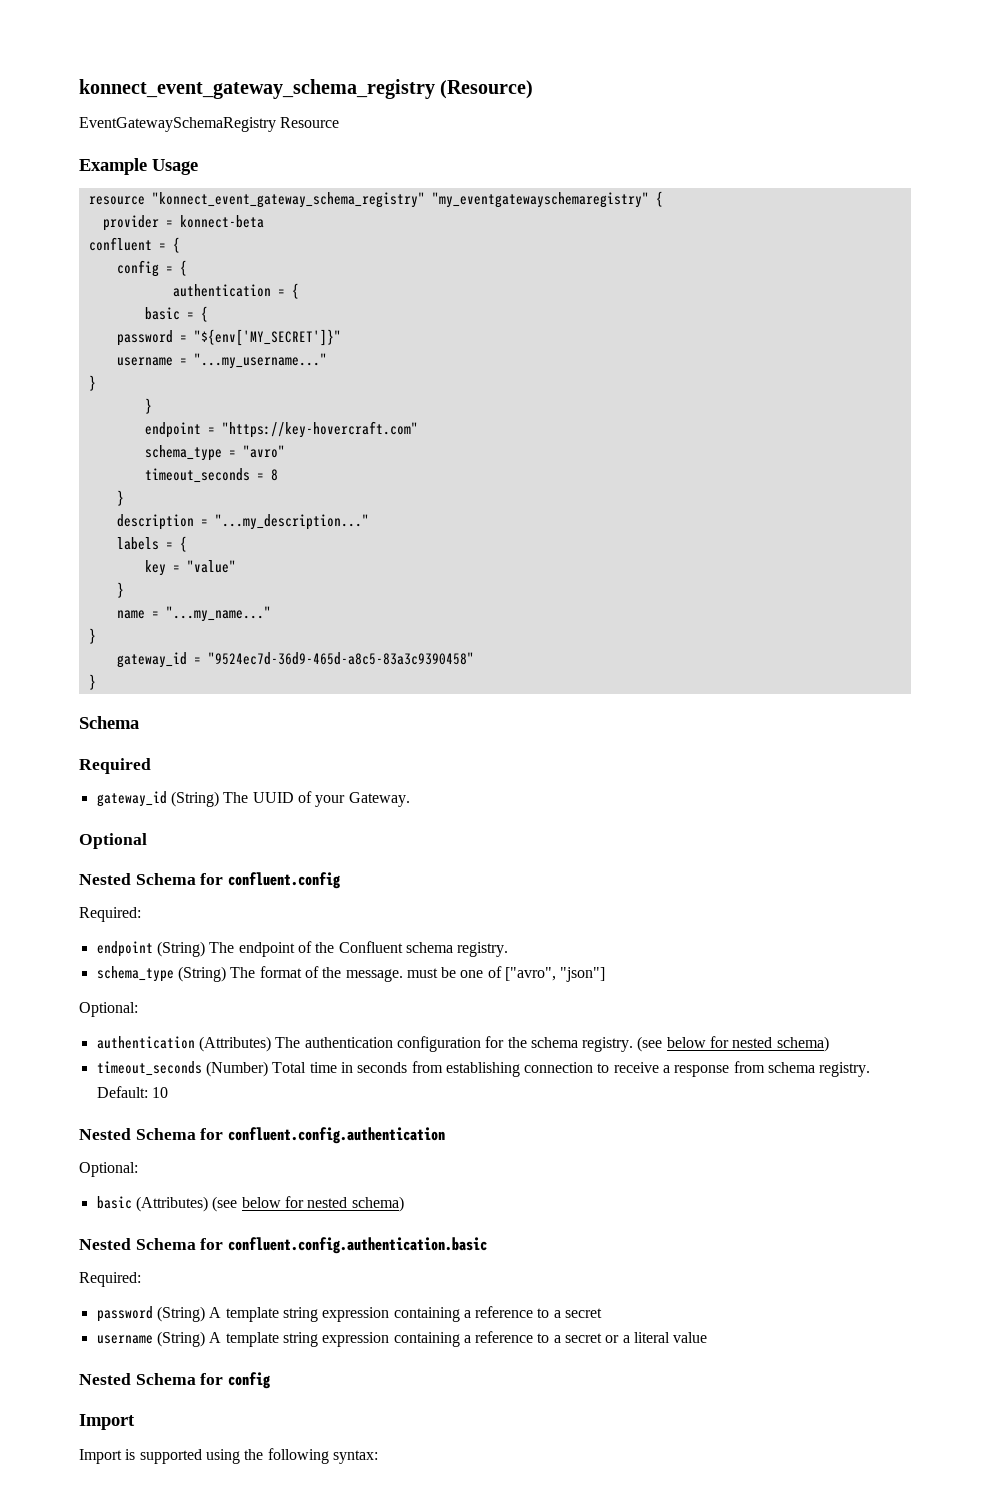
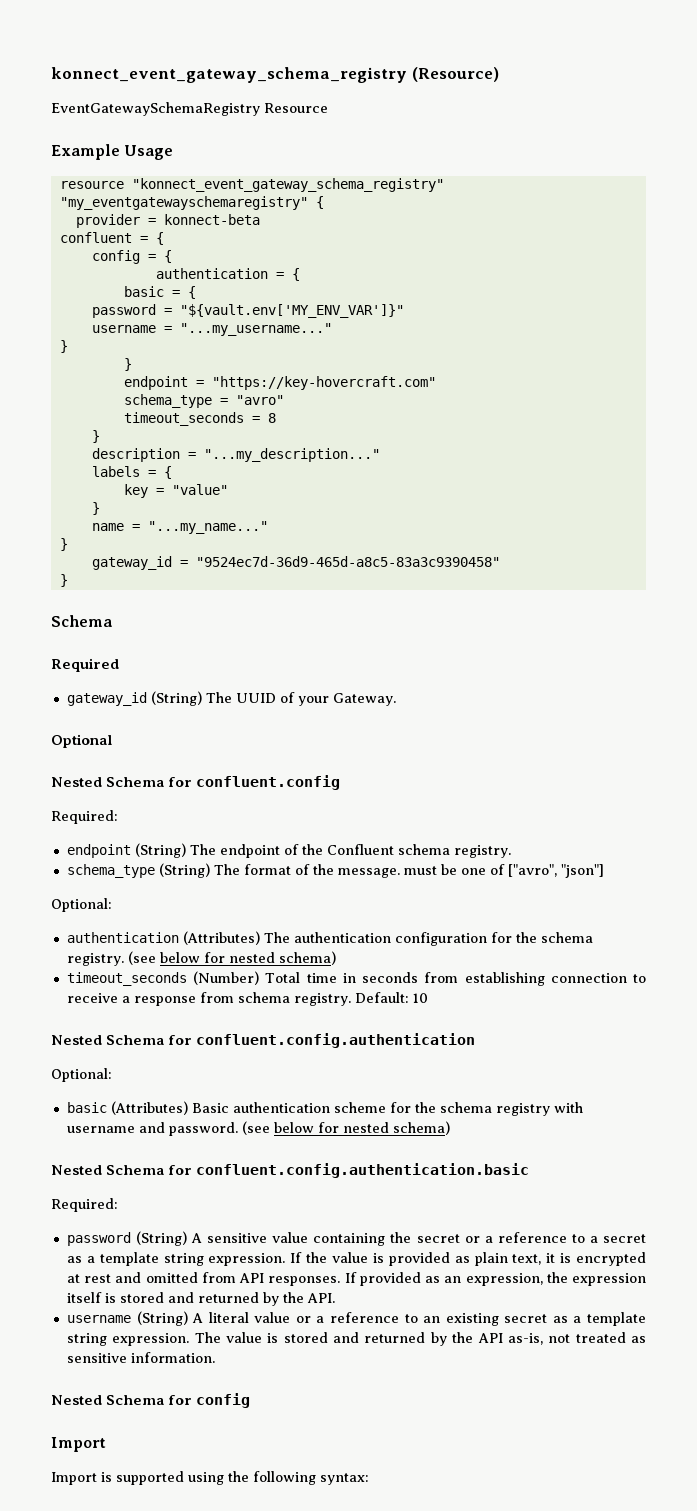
- password = "${env['MY_SECRET']}"
+ password = "${vault.env['MY_ENV_VAR']}"
- basic (Attributes) (see below for nested schema)
+ basic (Attributes) Basic authentication scheme for the schema registry with username and password. (see below for nested schema)
- password (String) A template string expression containing a reference to a secret
- username (String) A template string expression containing a reference to a secret or a literal value
+ password (String) A sensitive value containing the secret or a reference to a secret as a template string expression. If the value is provided as plain text, it is encrypted at rest and omitted from API responses. If provided as an expression, the expression itself is stored and returned by the API.
+ username (String) A literal value or a reference to an existing secret as a template string expression. The value is stored and returned by the API as-is, not treated as sensitive information.

